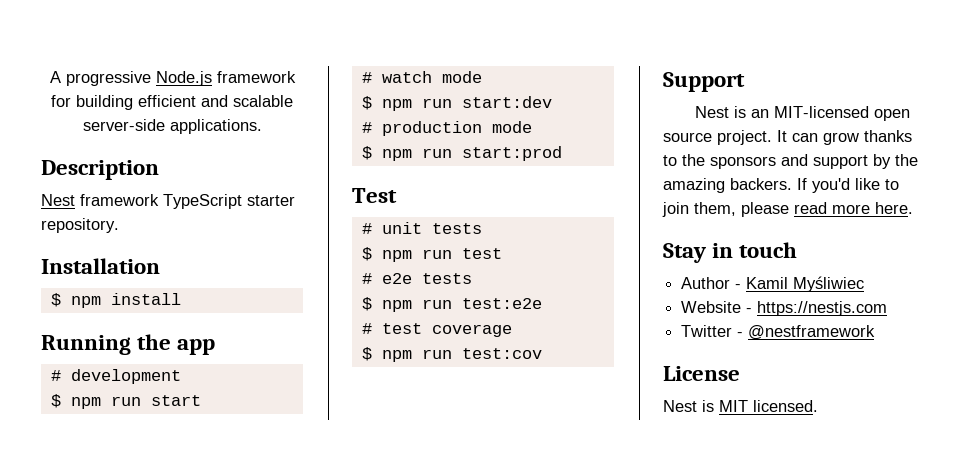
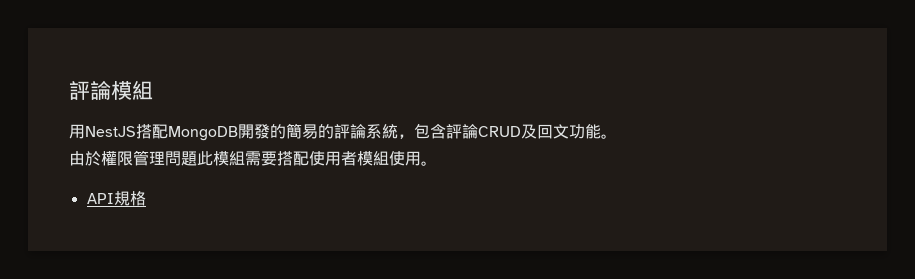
- A progressive Node.js framework for building efficient and scalable server-side applications.
- Description
- Nest framework TypeScript starter repository.
- Installation
- $ npm install
- Running the app
- # development
- $ npm run start
- # watch mode
- $ npm run start:dev
- # production mode
- $ npm run start:prod
- Test
- # unit tests
- $ npm run test
- # e2e tests
- $ npm run test:e2e
- # test coverage
- $ npm run test:cov
- Support
- Nest is an MIT-licensed open source project. It can grow thanks to the sponsors and support by the amazing backers. If you'd like to join them, please read more here.
- Stay in touch
- Author - Kamil Myśliwiec
- Website - https://nestjs.com
- Twitter - @nestframework
- License
- Nest is MIT licensed.
+ 評論模組
+ 用NestJS搭配MongoDB開發的簡易的評論系統，包含評論CRUD及回文功能。
+ 由於權限管理問題此模組需要搭配使用者模組使用。
+ API規格

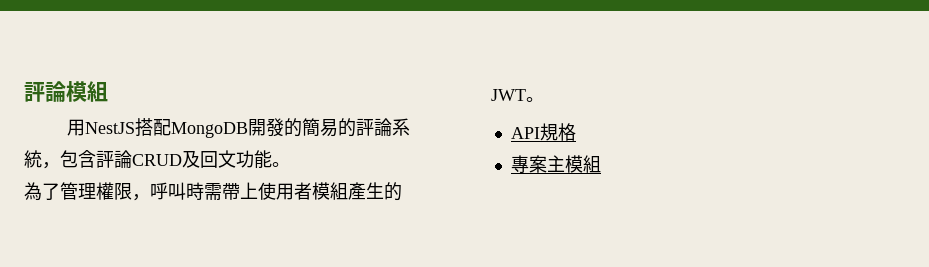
- 由於權限管理問題此模組需要搭配使用者模組使用。
+ 為了管理權限，呼叫時需帶上使用者模組產生的JWT。
+ 專案主模組

